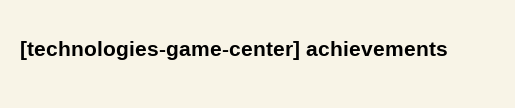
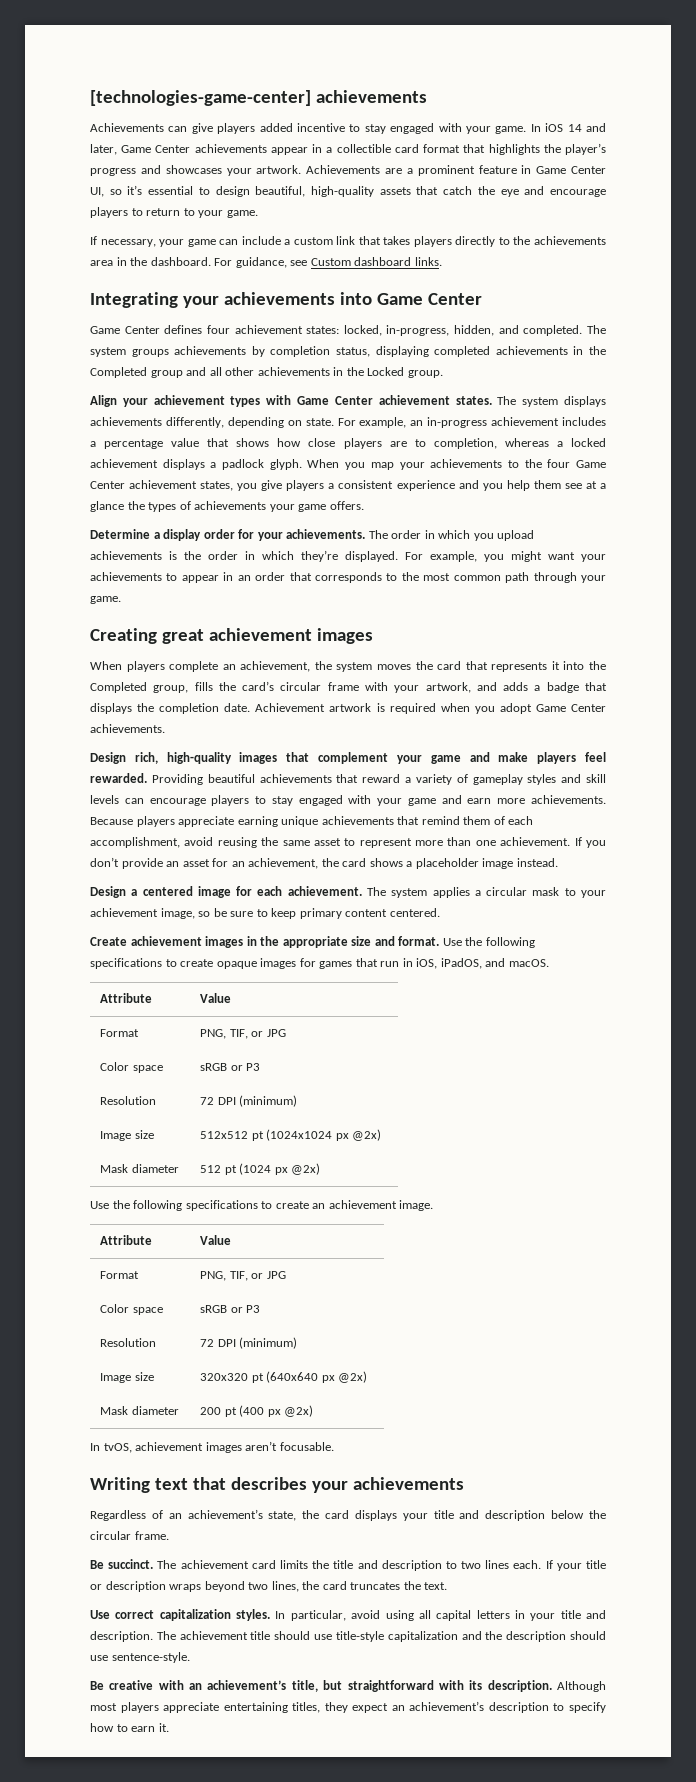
+ Achievements can give players added incentive to stay engaged with your game. In iOS 14 and later, Game Center achievements appear in a collectible card format that highlights the player’s progress and showcases your artwork. Achievements are a prominent feature in Game Center UI, so it’s essential to design beautiful, high-quality assets that catch the eye and encourage players to return to your game.
+ If necessary, your game can include a custom link that takes players directly to the achievements area in the dashboard. For guidance, see Custom dashboard links.
+ Integrating your achievements into Game Center
+ Game Center defines four achievement states: locked, in-progress, hidden, and completed. The system groups achievements by completion status, displaying completed achievements in the Completed group and all other achievements in the Locked group.
+ Align your achievement types with Game Center achievement states. The system displays achievements differently, depending on state. For example, an in-progress achievement includes a percentage value that shows how close players are to completion, whereas a locked achievement displays a padlock glyph. When you map your achievements to the four Game Center achievement states, you give players a consistent experience and you help them see at a glance the types of achievements your game offers.
+ Determine a display order for your achievements. The order in which you upload achievements is the order in which they’re displayed. For example, you might want your achievements to appear in an order that corresponds to the most common path through your game.
+ Creating great achievement images
+ When players complete an achievement, the system moves the card that represents it into the Completed group, fills the card’s circular frame with your artwork, and adds a badge that displays the completion date. Achievement artwork is required when you adopt Game Center achievements.
+ Design rich, high-quality images that complement your game and make players feel rewarded. Providing beautiful achievements that reward a variety of gameplay styles and skill levels can encourage players to stay engaged with your game and earn more achievements. Because players appreciate earning unique achievements that remind them of each accomplishment, avoid reusing the same asset to represent more than one achievement. If you don’t provide an asset for an achievement, the card shows a placeholder image instead.
+ Design a centered image for each achievement. The system applies a circular mask to your achievement image, so be sure to keep primary content centered.
+ Create achievement images in the appropriate size and format. Use the following specifications to create opaque images for games that run in iOS, iPadOS, and macOS.
+ Attribute | Value
+ Format | PNG, TIF, or JPG
+ Color space | sRGB or P3
+ Resolution | 72 DPI (minimum)
+ Image size | 512x512 pt (1024x1024 px @2x)
+ Mask diameter | 512 pt (1024 px @2x)
+ Use the following specifications to create an achievement image.
+ Attribute | Value
+ Format | PNG, TIF, or JPG
+ Color space | sRGB or P3
+ Resolution | 72 DPI (minimum)
+ Image size | 320x320 pt (640x640 px @2x)
+ Mask diameter | 200 pt (400 px @2x)
+ In tvOS, achievement images aren’t focusable.
+ Writing text that describes your achievements
+ Regardless of an achievement’s state, the card displays your title and description below the circular frame.
+ Be succinct. The achievement card limits the title and description to two lines each. If your title or description wraps beyond two lines, the card truncates the text.
+ Use correct capitalization styles. In particular, avoid using all capital letters in your title and description. The achievement title should use title-style capitalization and the description should use sentence-style.
+ Be creative with an achievement’s title, but straightforward with its description. Although most players appreciate entertaining titles, they expect an achievement’s description to specify how to earn it.

